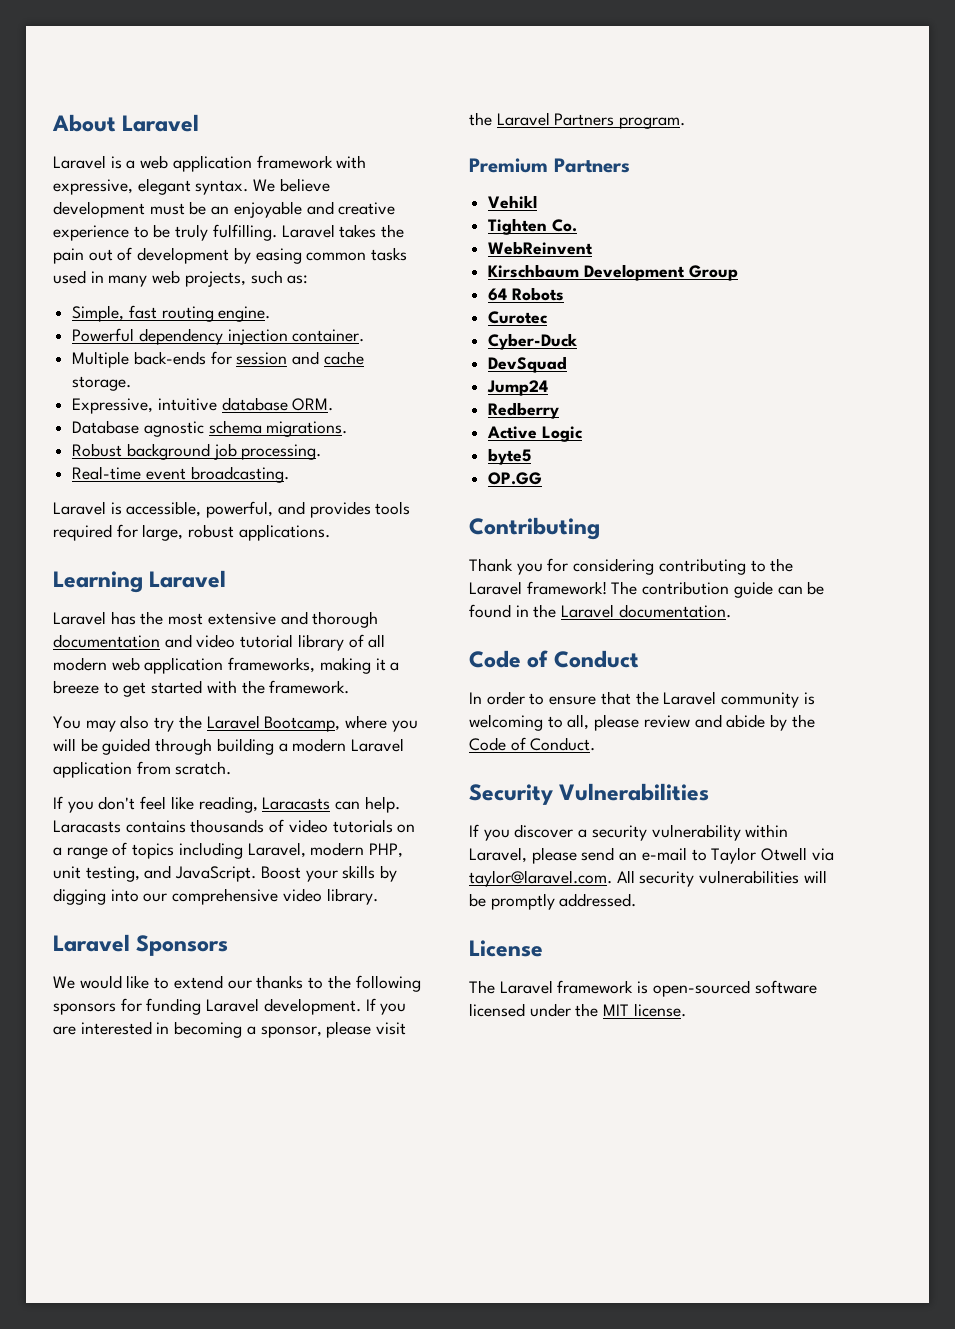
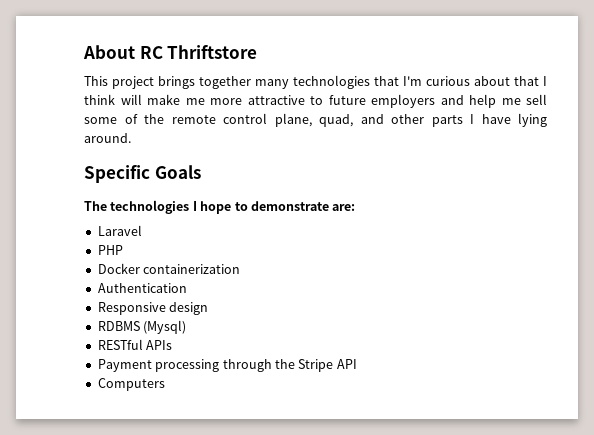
- About Laravel
- Laravel is a web application framework with expressive, elegant syntax. We believe development must be an enjoyable and creative experience to be truly fulfilling. Laravel takes the pain out of development by easing common tasks used in many web projects, such as:
- Simple, fast routing engine.
- Powerful dependency injection container.
- Multiple back-ends for session and cache storage.
- Expressive, intuitive database ORM.
- Database agnostic schema migrations.
- Robust background job processing.
- Real-time event broadcasting.
- Laravel is accessible, powerful, and provides tools required for large, robust applications.
- Learning Laravel
- Laravel has the most extensive and thorough documentation and video tutorial library of all modern web application frameworks, making it a breeze to get started with the framework.
- You may also try the Laravel Bootcamp, where you will be guided through building a modern Laravel application from scratch.
- If you don't feel like reading, Laracasts can help. Laracasts contains thousands of video tutorials on a range of topics including Laravel, modern PHP, unit testing, and JavaScript. Boost your skills by digging into our comprehensive video library.
- Laravel Sponsors
- We would like to extend our thanks to the following sponsors for funding Laravel development. If you are interested in becoming a sponsor, please visit the Laravel Partners program.
- Premium Partners
- Vehikl
- Tighten Co.
- WebReinvent
- Kirschbaum Development Group
- 64 Robots
- Curotec
- Cyber-Duck
- DevSquad
- Jump24
- Redberry
- Active Logic
- byte5
- OP.GG
- Contributing
- Thank you for considering contributing to the Laravel framework! The contribution guide can be found in the Laravel documentation.
- Code of Conduct
- In order to ensure that the Laravel community is welcoming to all, please review and abide by the Code of Conduct.
- Security Vulnerabilities
- If you discover a security vulnerability within Laravel, please send an e-mail to Taylor Otwell via taylor@laravel.com. All security vulnerabilities will be promptly addressed.
- License
- The Laravel framework is open-sourced software licensed under the MIT license.
+ About RC Thriftstore
+ This project brings together many technologies that I'm curious about that I think will make me more attractive to future employers and help me sell some of the remote control plane, quad, and other parts I have lying around.
+ Specific Goals
+ The technologies I hope to demonstrate are:
+ Laravel
+ PHP
+ Docker containerization
+ Authentication
+ Responsive design
+ RDBMS (Mysql)
+ RESTful APIs
+ Payment processing through the Stripe API
+ Computers

